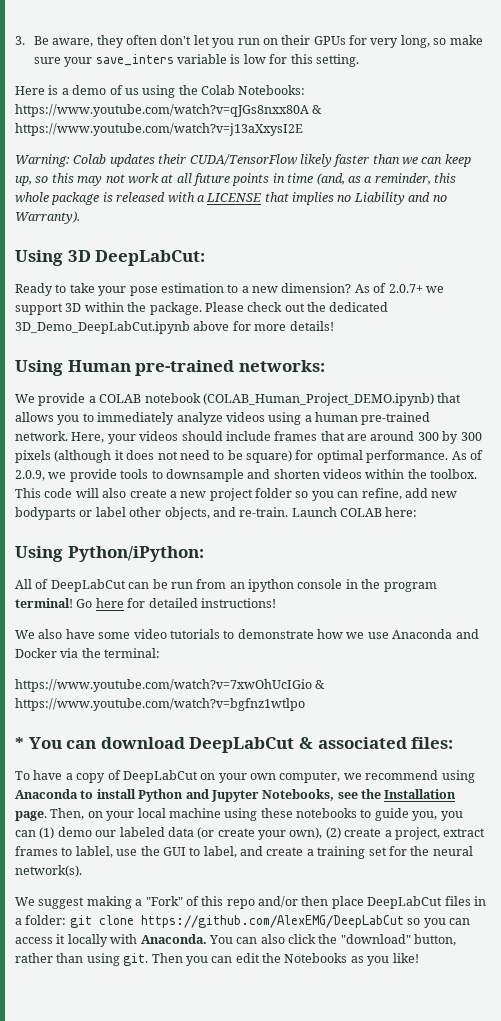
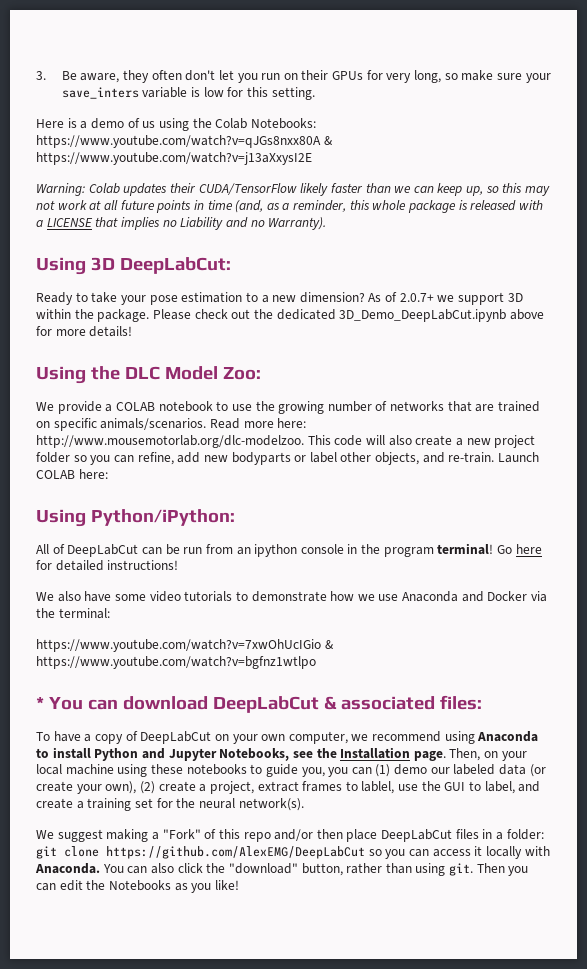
- Using Human pre-trained networks:
+ Using the DLC Model Zoo:
- We provide a COLAB notebook (COLAB_Human_Project_DEMO.ipynb) that allows you to immediately analyze videos using a human pre-trained network. Here, your videos should include frames that are around 300 by 300 pixels (although it does not need to be square) for optimal performance. As of 2.0.9, we provide tools to downsample and shorten videos within the toolbox. This code will also create a new project folder so you can refine, add new bodyparts or label other objects, and re-train.
+ We provide a COLAB notebook to use the growing number of networks that are trained on specific animals/scenarios. Read more here: http://www.mousemotorlab.org/dlc-modelzoo. This code will also create a new project folder so you can refine, add new bodyparts or label other objects, and re-train.

